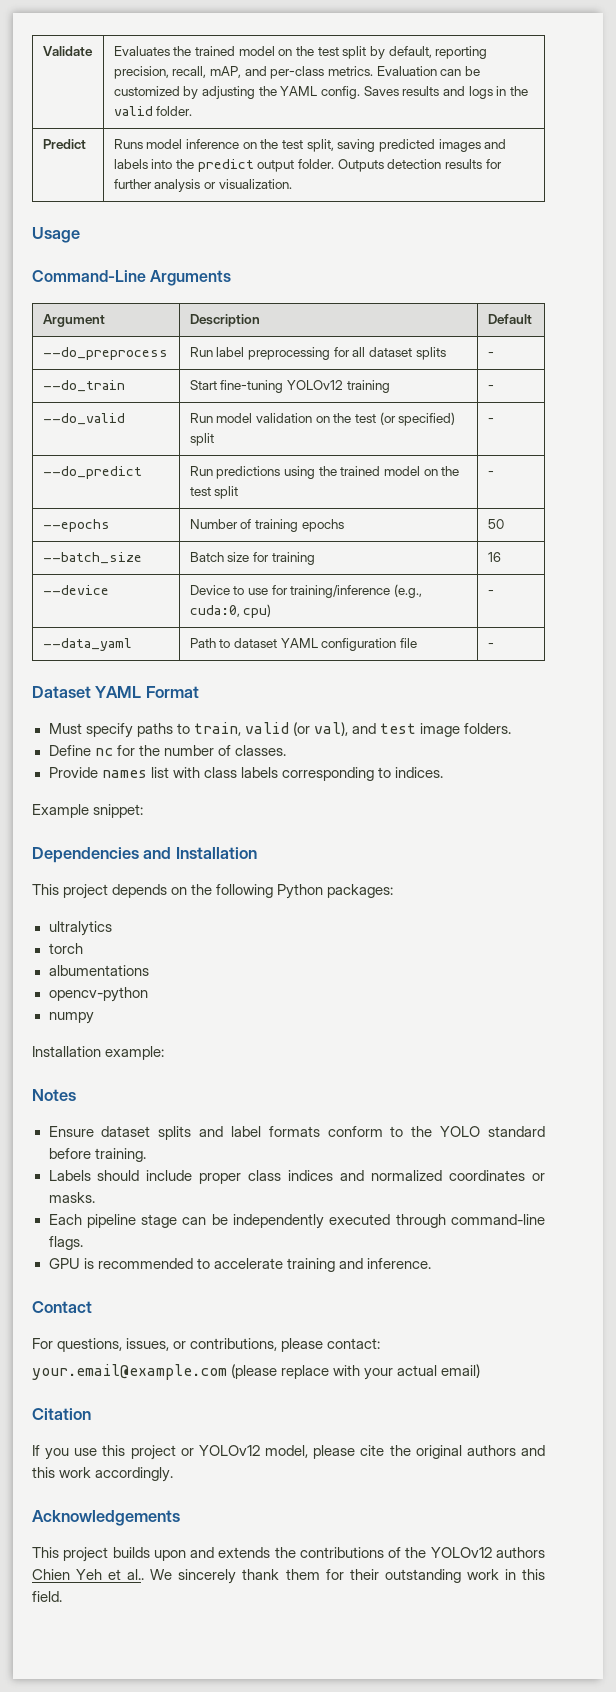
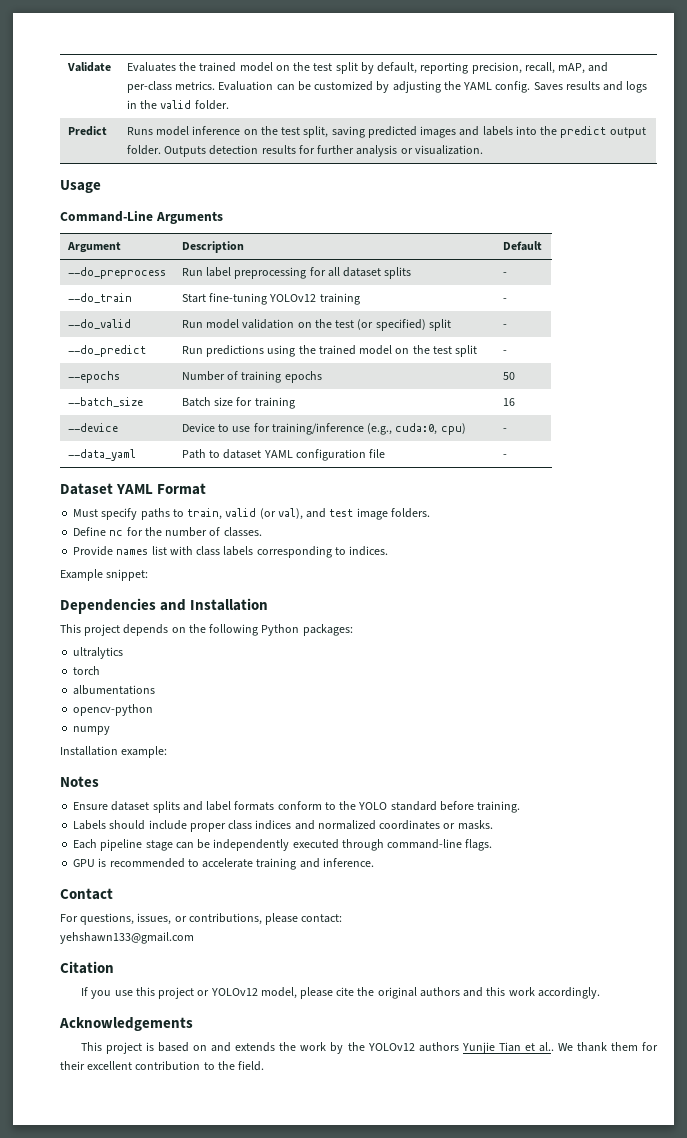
- your.email@example.com (please replace with your actual email)
+ yehshawn133@gmail.com
- This project builds upon and extends the contributions of the YOLOv12 authors Chien Yeh et al..
+ This project is based on and extends the work by the YOLOv12 authors Yunjie Tian et al..
- We sincerely thank them for their outstanding work in this field.
+ We thank them for their excellent contribution to the field.

